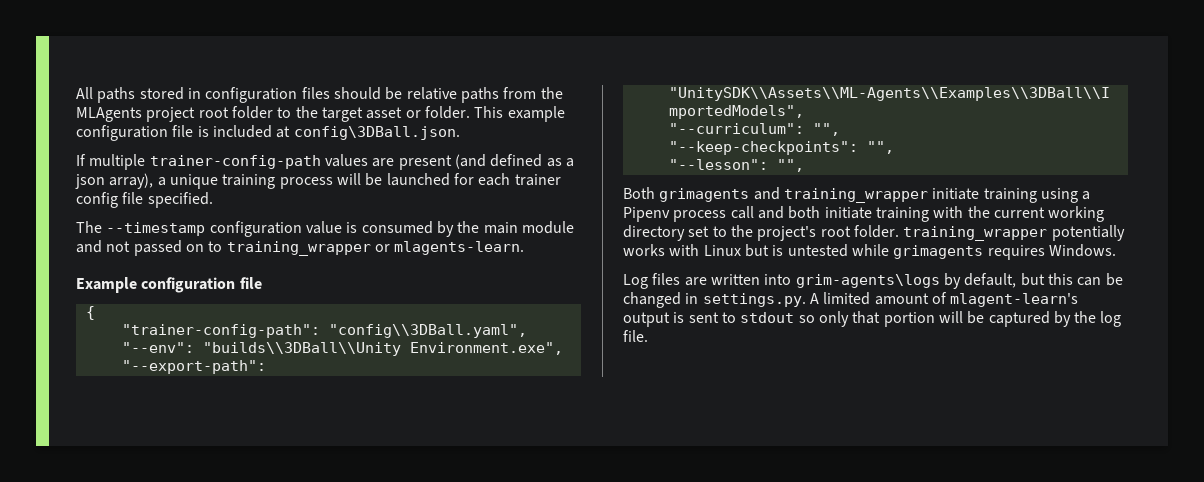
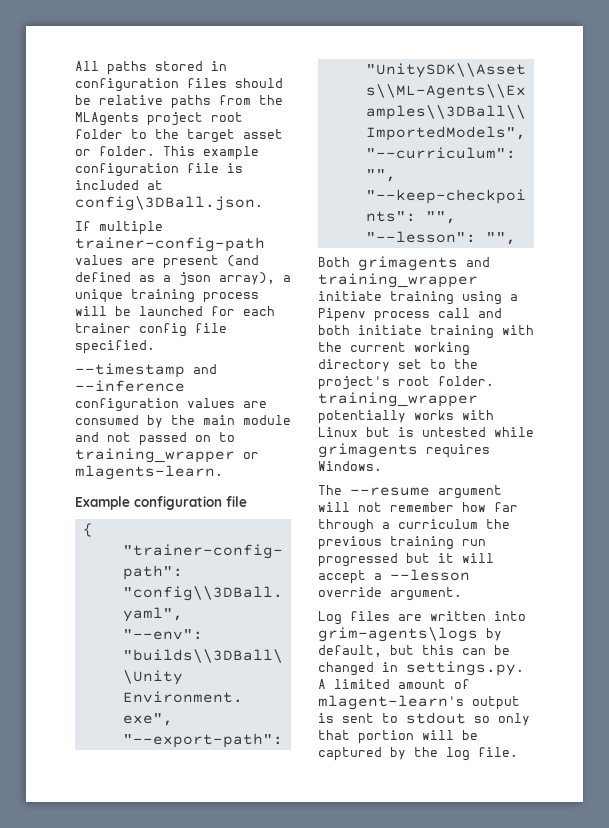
- The --timestamp configuration value is consumed by the main module and not passed on to training_wrapper or mlagents-learn.
+ --timestamp and --inference configuration values are consumed by the main module and not passed on to training_wrapper or mlagents-learn.
+ The --resume argument will not remember how far through a curriculum the previous training run progressed but it will accept a --lesson override argument.

